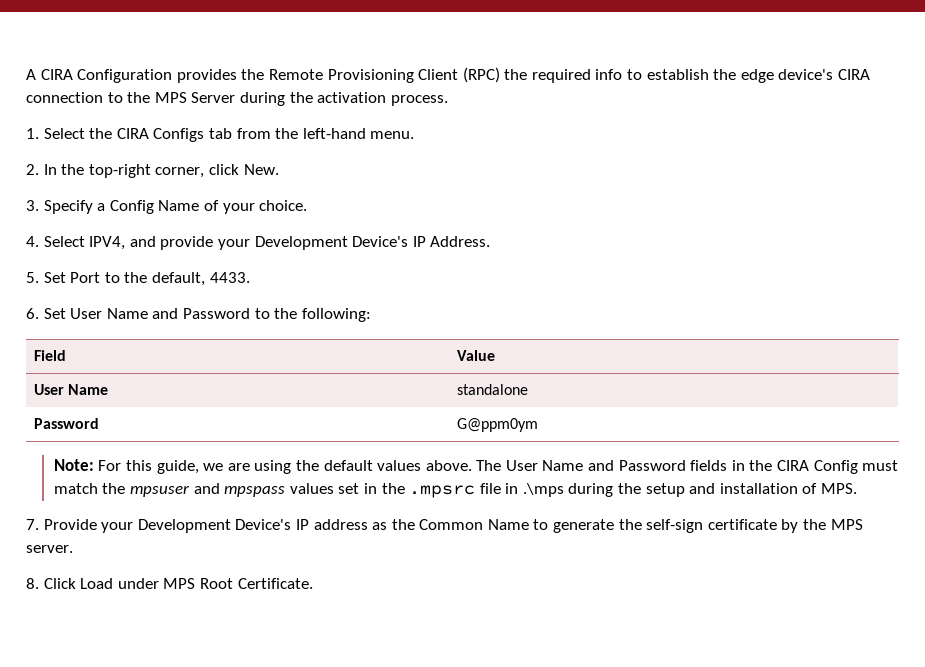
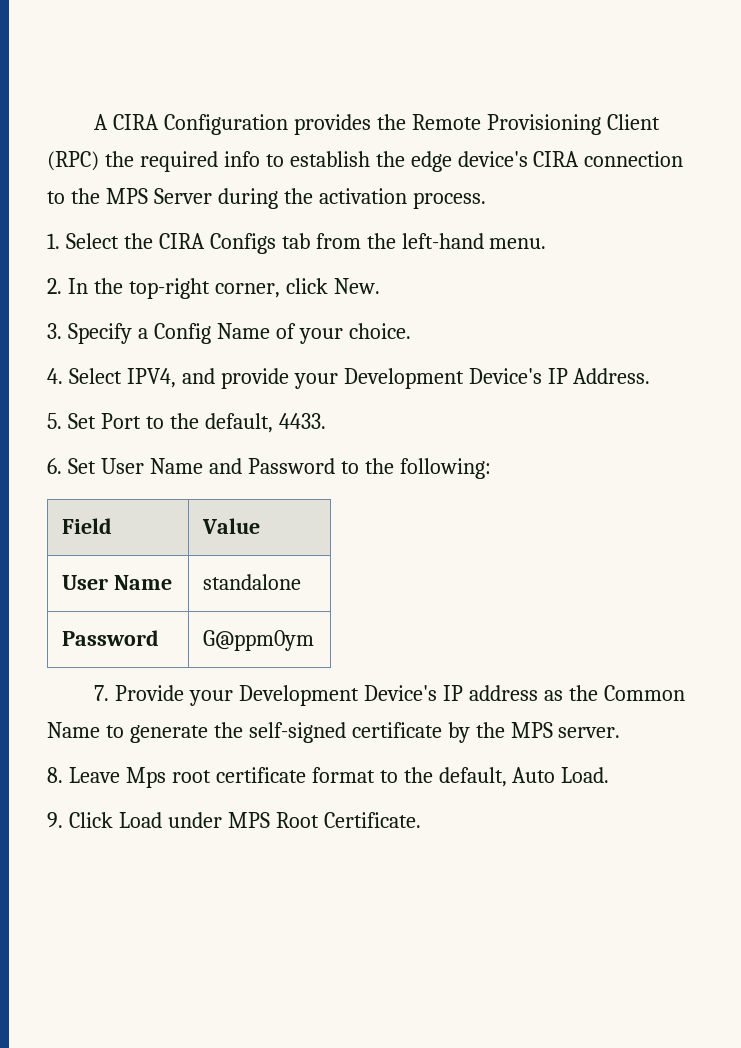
- Note: For this guide, we are using the default values above. The User Name and Password fields in the CIRA Config must match the mpsuser and mpspass values set in the .mpsrc file in .\mps during the setup and installation of MPS.
- 7. Provide your Development Device's IP address as the Common Name to generate the self-sign certificate by the MPS server.
+ 7. Provide your Development Device's IP address as the Common Name to generate the self-signed certificate by the MPS server.
- 8. Click Load under MPS Root Certificate.
+ 8. Leave Mps root certificate format to the default, Auto Load.
+ 9. Click Load under MPS Root Certificate.

